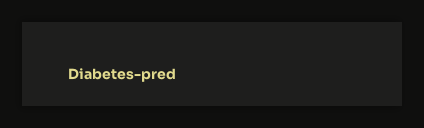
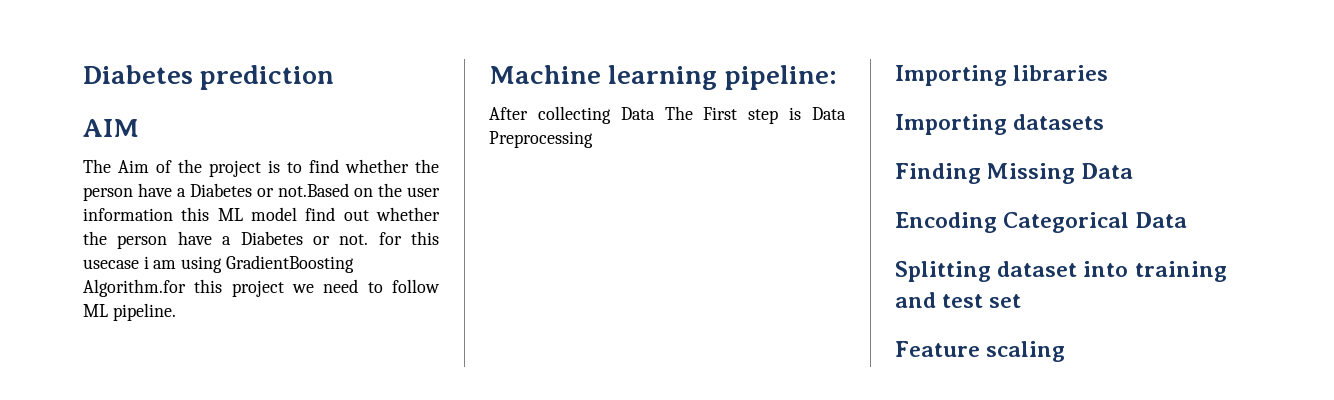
- Diabetes-pred
+ Diabetes prediction
+ AIM
+ The Aim of the project is to find whether the person have a Diabetes or not.Based on the user information this ML model find out whether the person have a Diabetes or not. for this usecase i am using GradientBoosting Algorithm.for this project we need to follow ML pipeline.
+ Machine learning pipeline:
+ After collecting Data The First step is Data Preprocessing
+ Importing libraries
+ Importing datasets
+ Finding Missing Data
+ Encoding Categorical Data
+ Splitting dataset into training and test set
+ Feature scaling

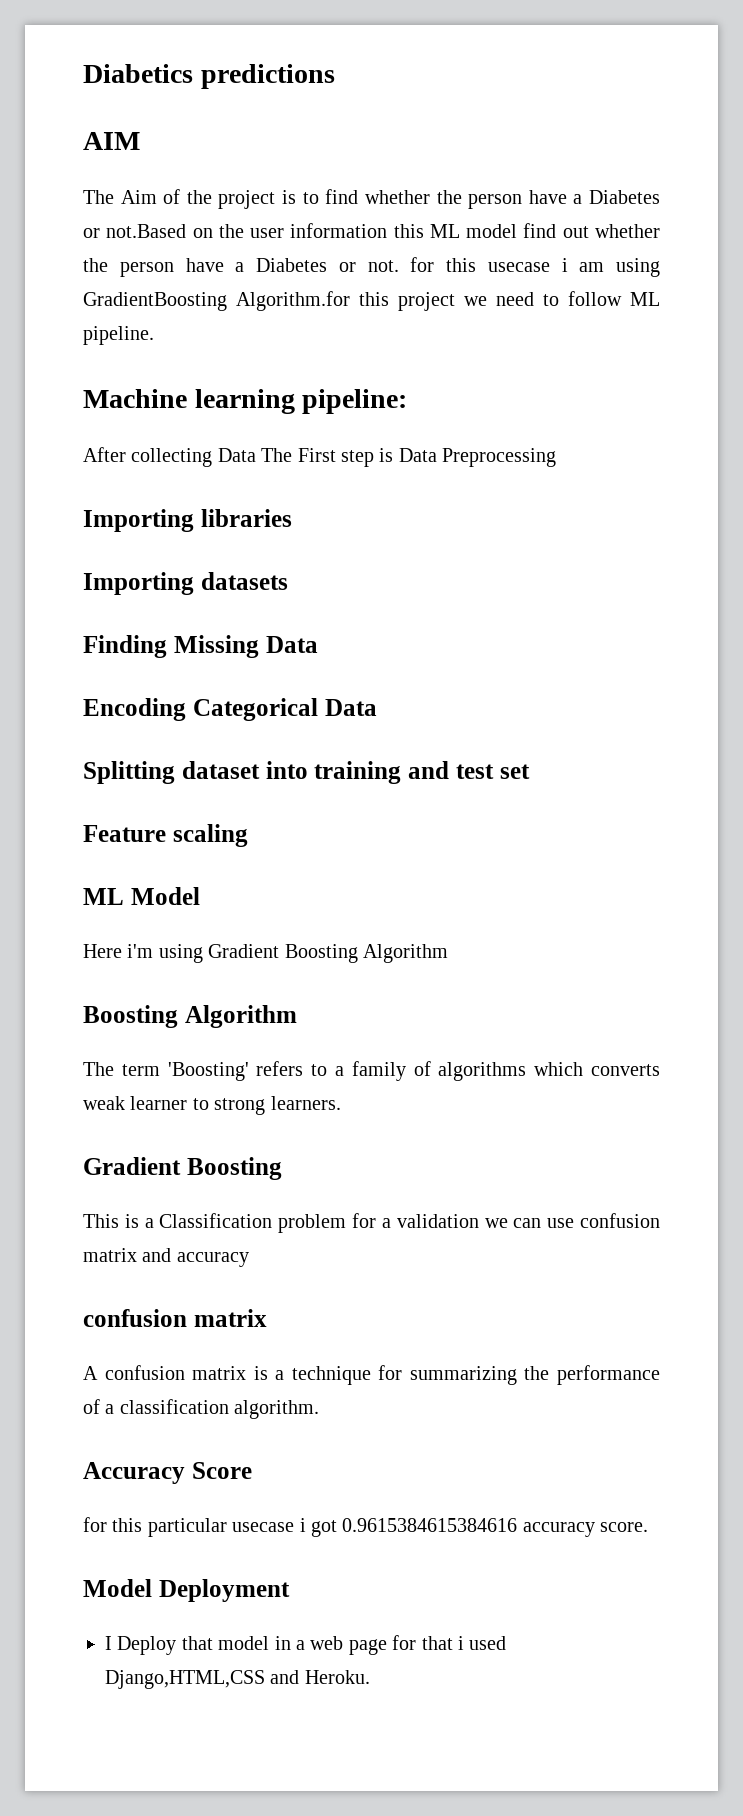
- Diabetes prediction
+ Diabetics predictions
+ ML Model
+ Here i'm using Gradient Boosting Algorithm
+ Boosting Algorithm
+ The term 'Boosting' refers to a family of algorithms which converts weak learner to strong learners.
+ Gradient Boosting
+ This is a Classification problem for a validation we can use confusion matrix and accuracy
+ confusion matrix
+ A confusion matrix is a technique for summarizing the performance of a classification algorithm.
+ Accuracy Score
+ for this particular usecase i got 0.9615384615384616 accuracy score.
+ Model Deployment
+ I Deploy that model in a web page for that i used Django,HTML,CSS and Heroku.

